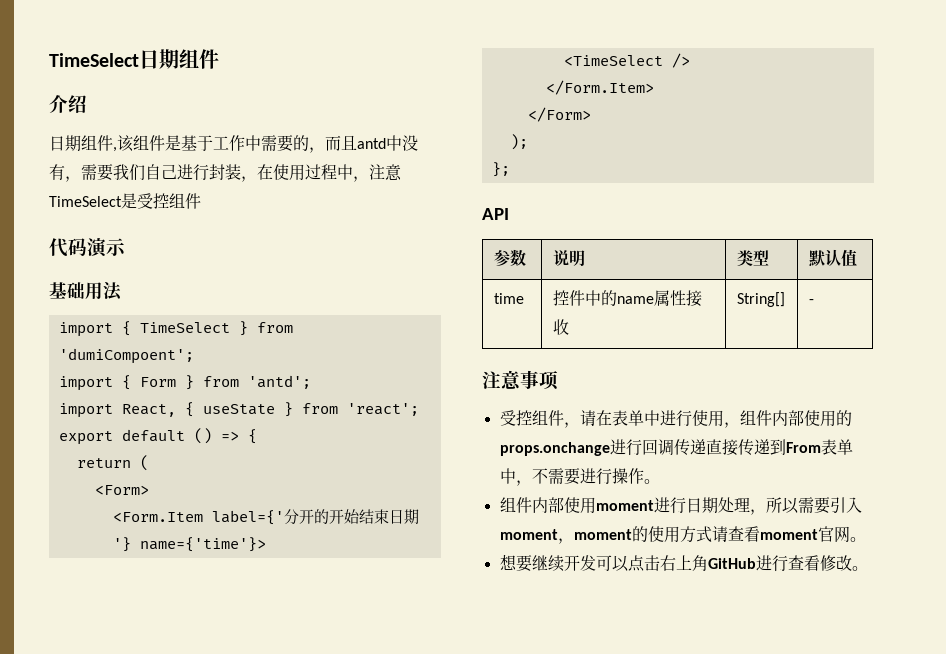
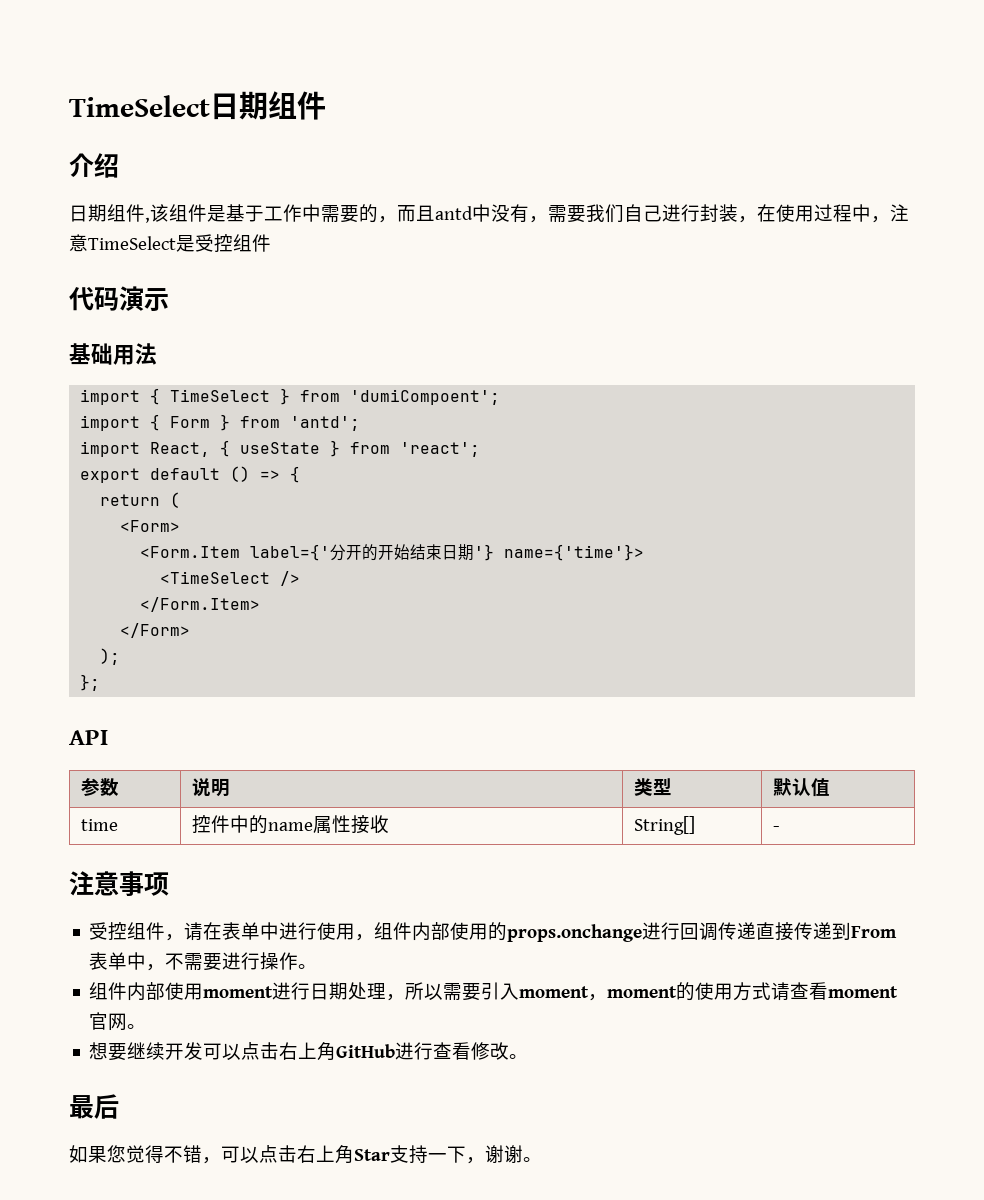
+ 最后
+ 如果您觉得不错，可以点击右上角Star支持一下，谢谢。

